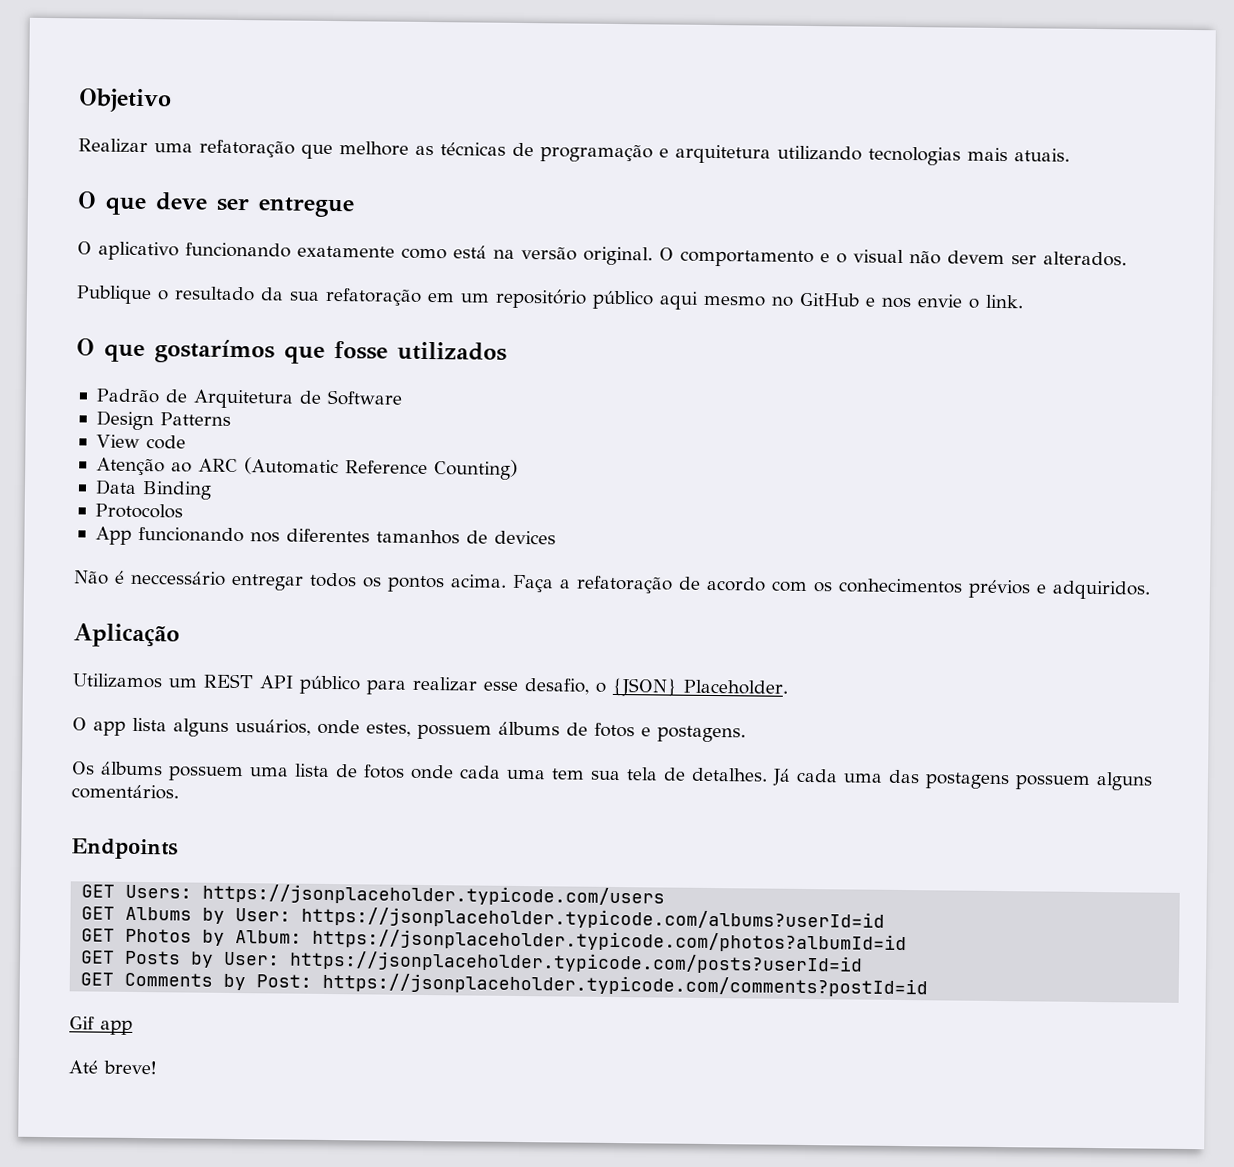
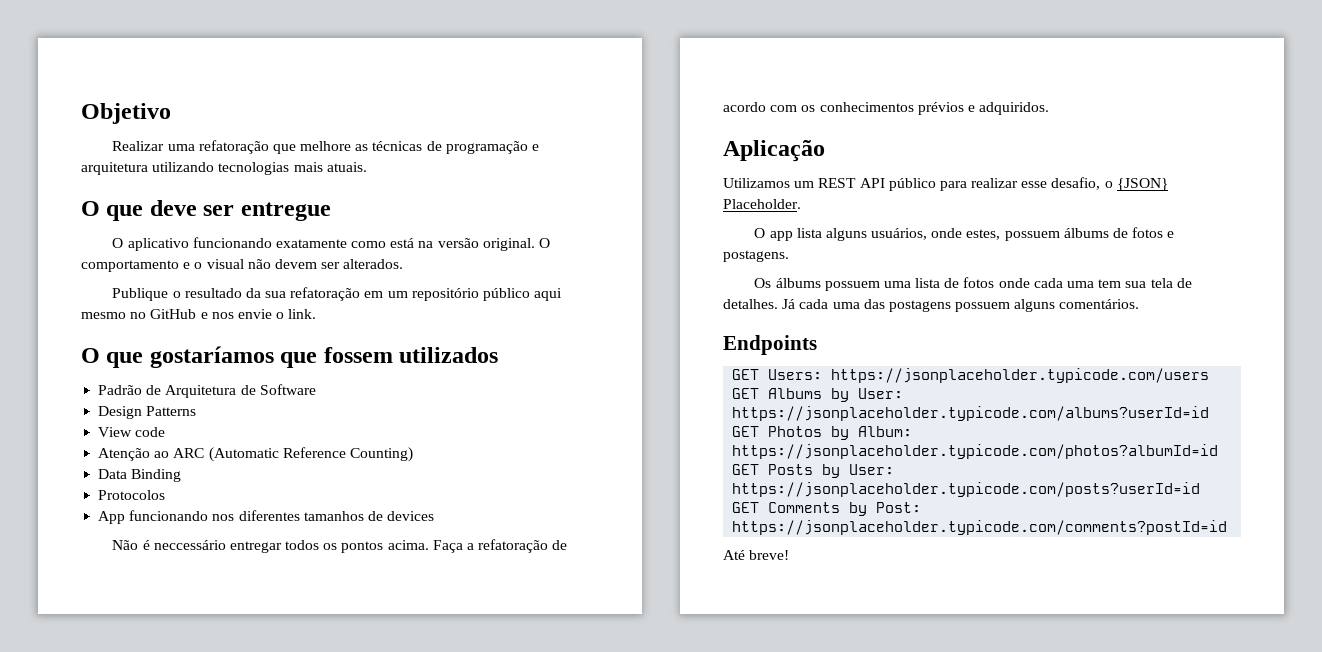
- O que gostarímos que fosse utilizados
+ O que gostaríamos que fossem utilizados
- Gif app

